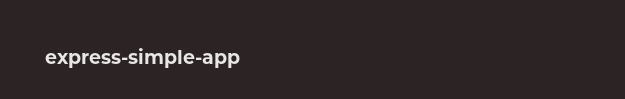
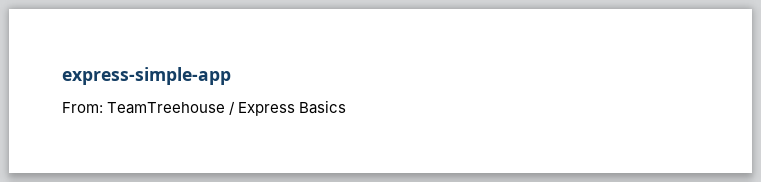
+ From: TeamTreehouse / Express Basics

